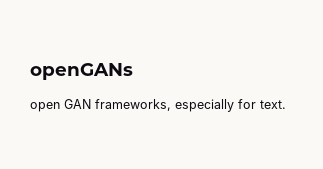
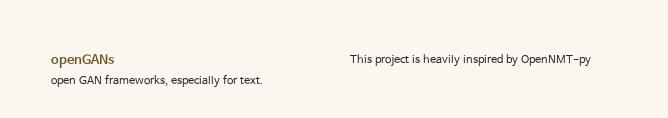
+ This project is heavily inspired by OpenNMT-py

